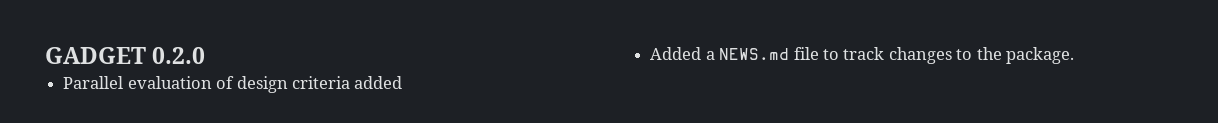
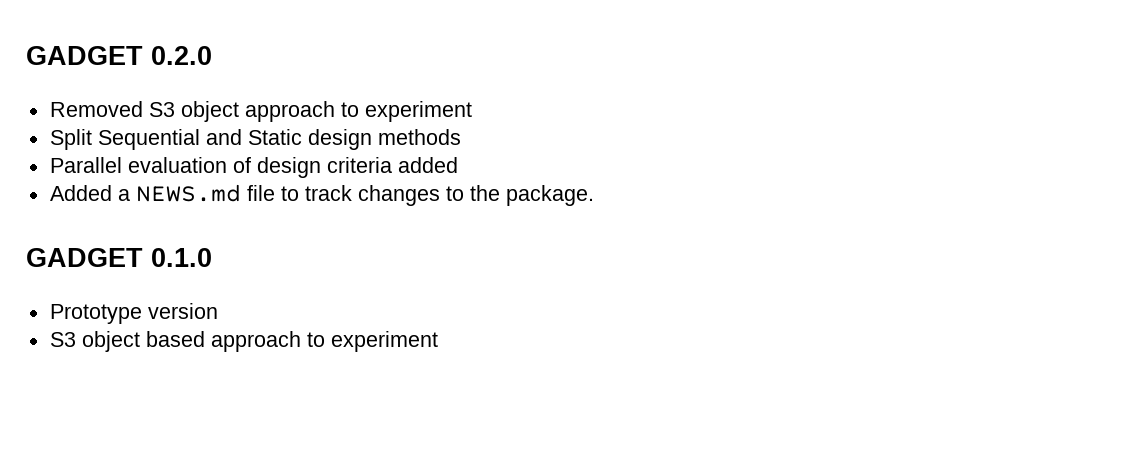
+ Removed S3 object approach to experiment
+ Split Sequential and Static design methods
+ GADGET 0.1.0
+ Prototype version
+ S3 object based approach to experiment

